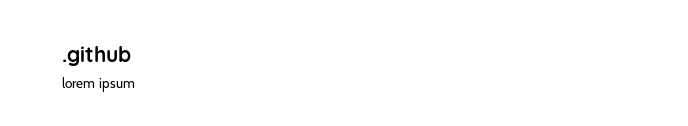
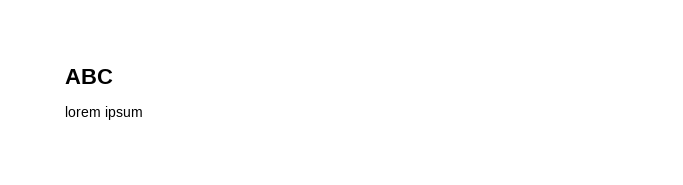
- .github
+ ABC

